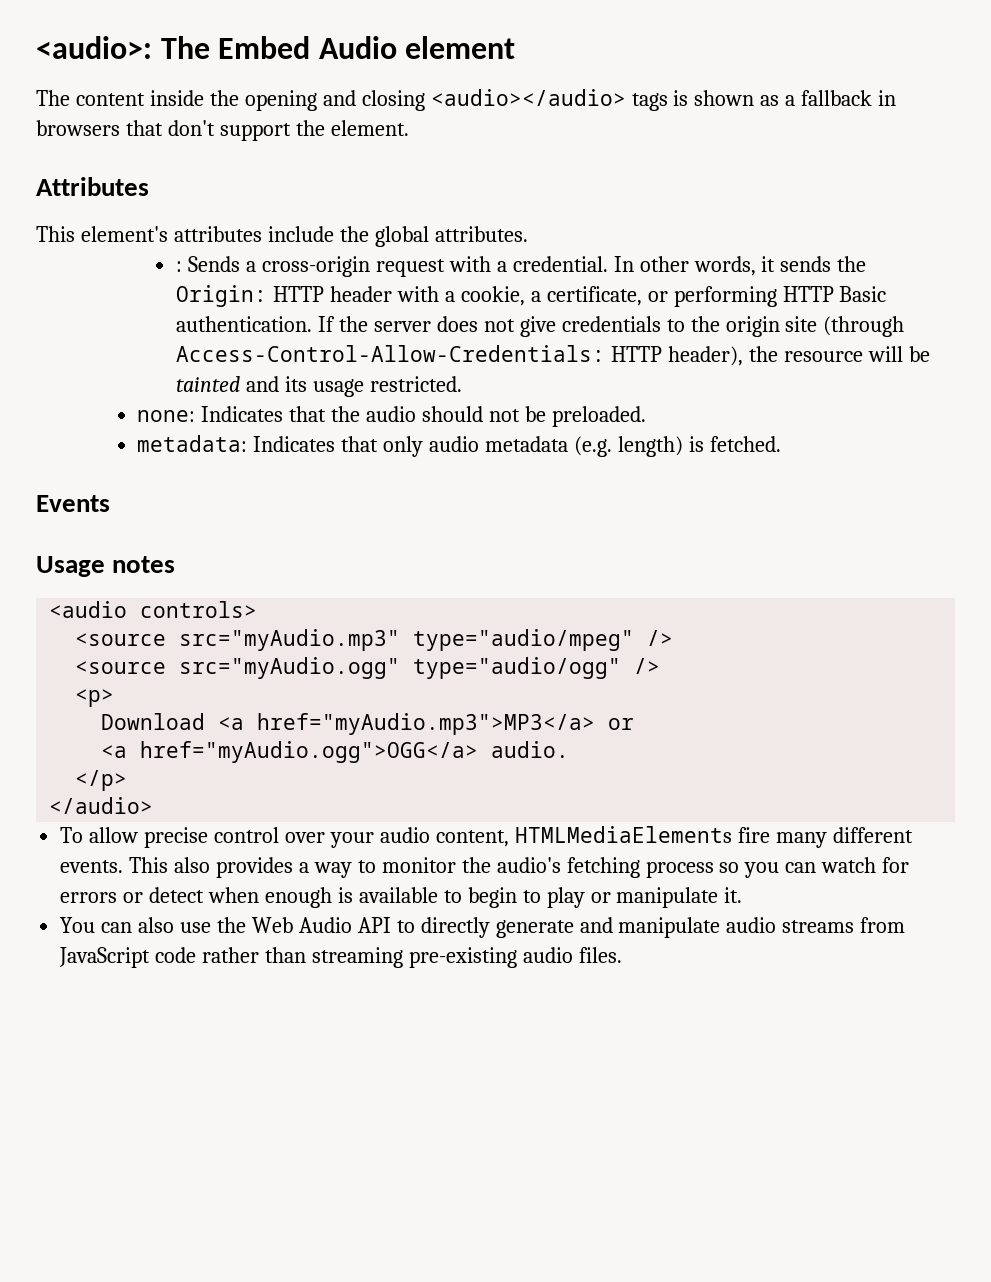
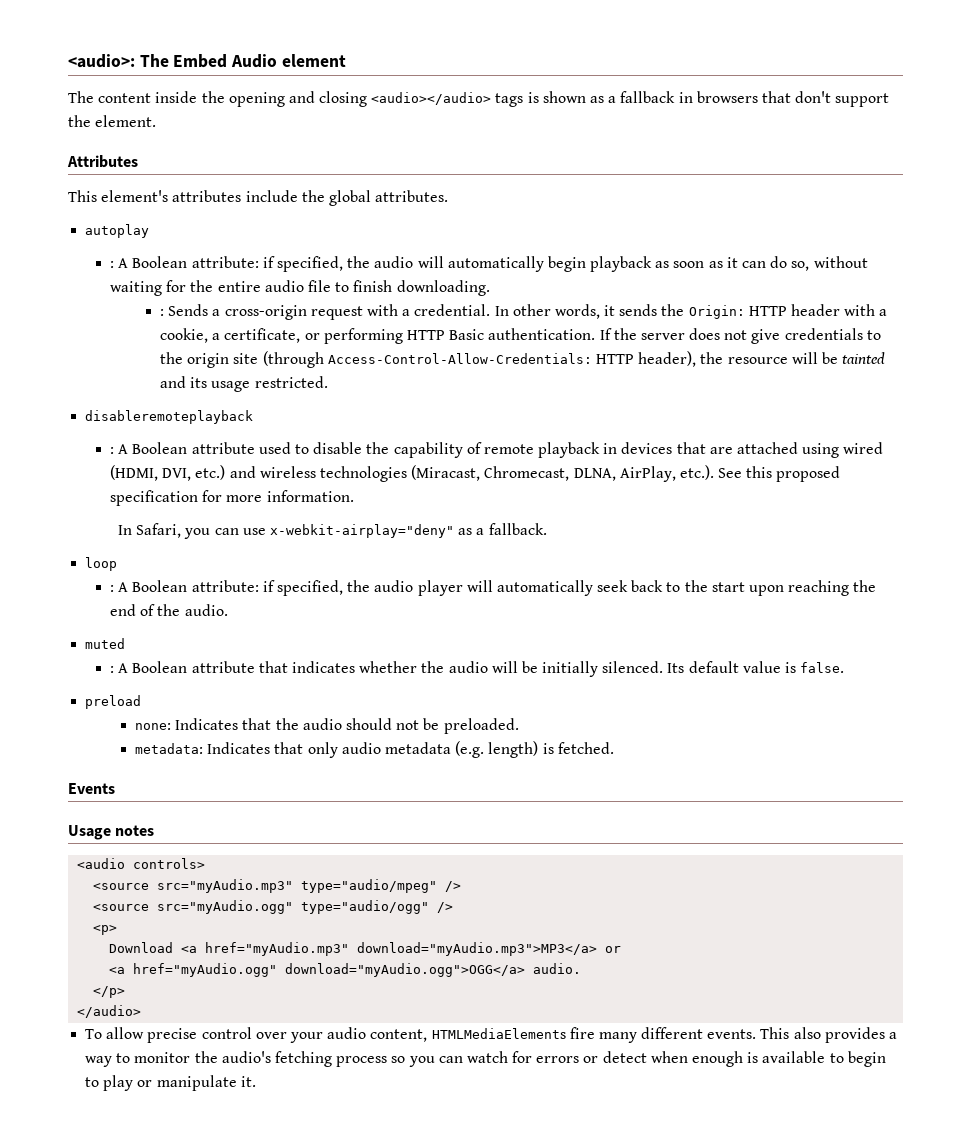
+ autoplay
+ : A Boolean attribute: if specified, the audio will automatically begin playback as soon as it can do so, without waiting for the entire audio file to finish downloading.
+ disableremoteplayback
+ : A Boolean attribute used to disable the capability of remote playback in devices that are attached using wired (HDMI, DVI, etc.) and wireless technologies (Miracast, Chromecast, DLNA, AirPlay, etc.). See this proposed specification for more information.
+ In Safari, you can use x-webkit-airplay="deny" as a fallback.
+ loop
+ : A Boolean attribute: if specified, the audio player will automatically seek back to the start upon reaching the end of the audio.
+ muted
+ : A Boolean attribute that indicates whether the audio will be initially silenced. Its default value is false.
+ preload
- Download <a href="myAudio.mp3">MP3</a> or
+ Download <a href="myAudio.mp3" download="myAudio.mp3">MP3</a> or
- <a href="myAudio.ogg">OGG</a> audio.
+ <a href="myAudio.ogg" download="myAudio.ogg">OGG</a> audio.
- You can also use the Web Audio API to directly generate and manipulate audio streams from JavaScript code rather than streaming pre-existing audio files.

